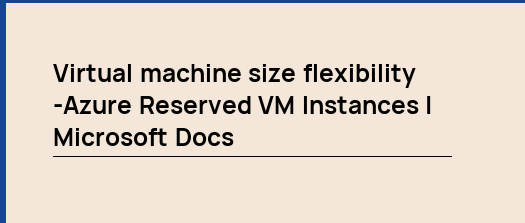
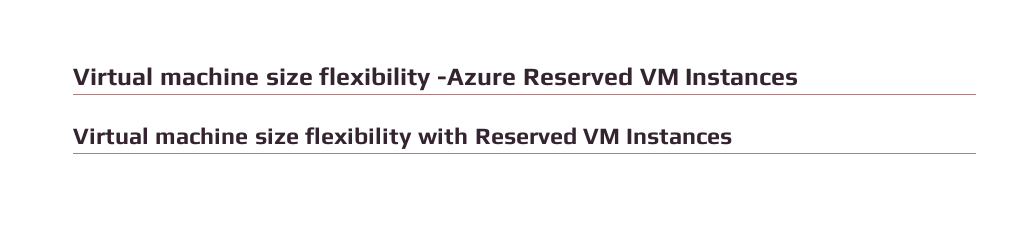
- Virtual machine size flexibility -Azure Reserved VM Instances | Microsoft Docs
+ Virtual machine size flexibility -Azure Reserved VM Instances
+ Virtual machine size flexibility with Reserved VM Instances

